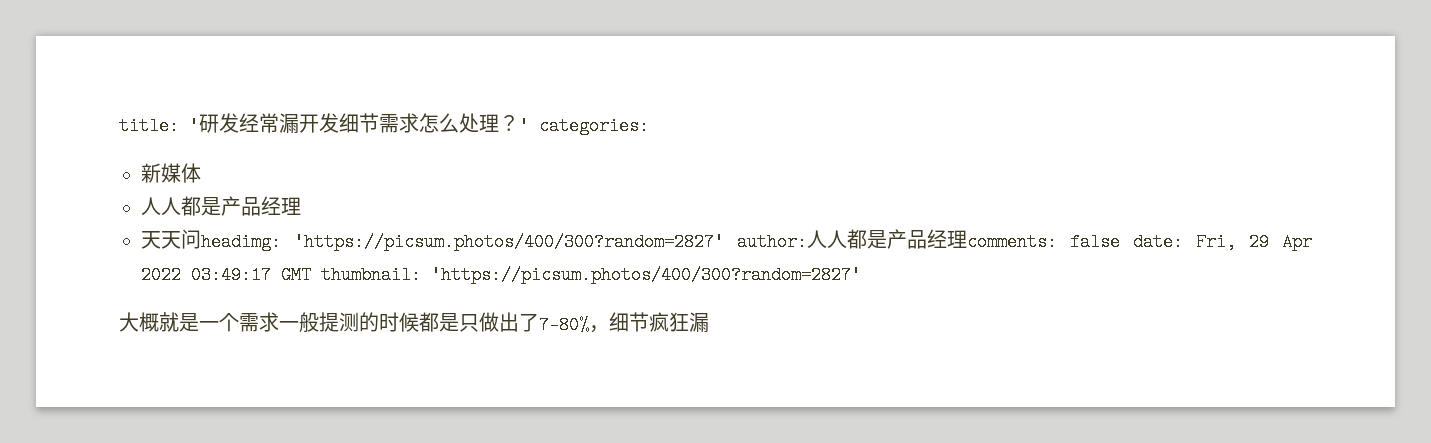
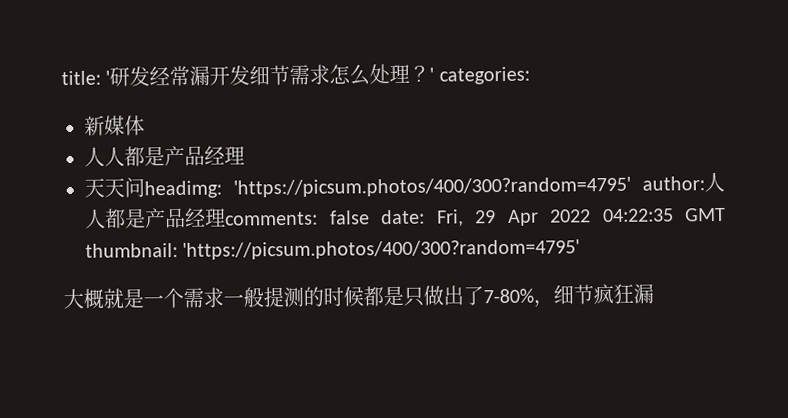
- 天天问headimg: 'https://picsum.photos/400/300?random=2827' author:人人都是产品经理comments: false date: Fri, 29 Apr 2022 03:49:17 GMT thumbnail: 'https://picsum.photos/400/300?random=2827'
+ 天天问headimg: 'https://picsum.photos/400/300?random=4795' author:人人都是产品经理comments: false date: Fri, 29 Apr 2022 04:22:35 GMT thumbnail: 'https://picsum.photos/400/300?random=4795'

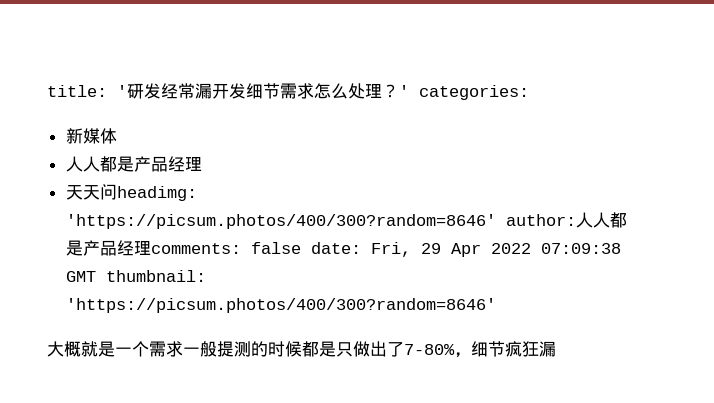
- 天天问headimg: 'https://picsum.photos/400/300?random=4795' author:人人都是产品经理comments: false date: Fri, 29 Apr 2022 04:22:35 GMT thumbnail: 'https://picsum.photos/400/300?random=4795'
+ 天天问headimg: 'https://picsum.photos/400/300?random=8646' author:人人都是产品经理comments: false date: Fri, 29 Apr 2022 07:09:38 GMT thumbnail: 'https://picsum.photos/400/300?random=8646'

